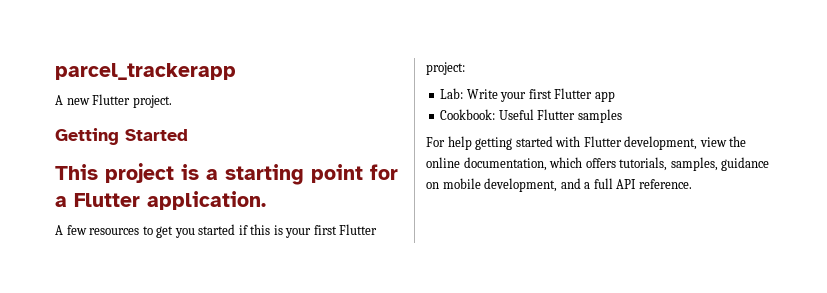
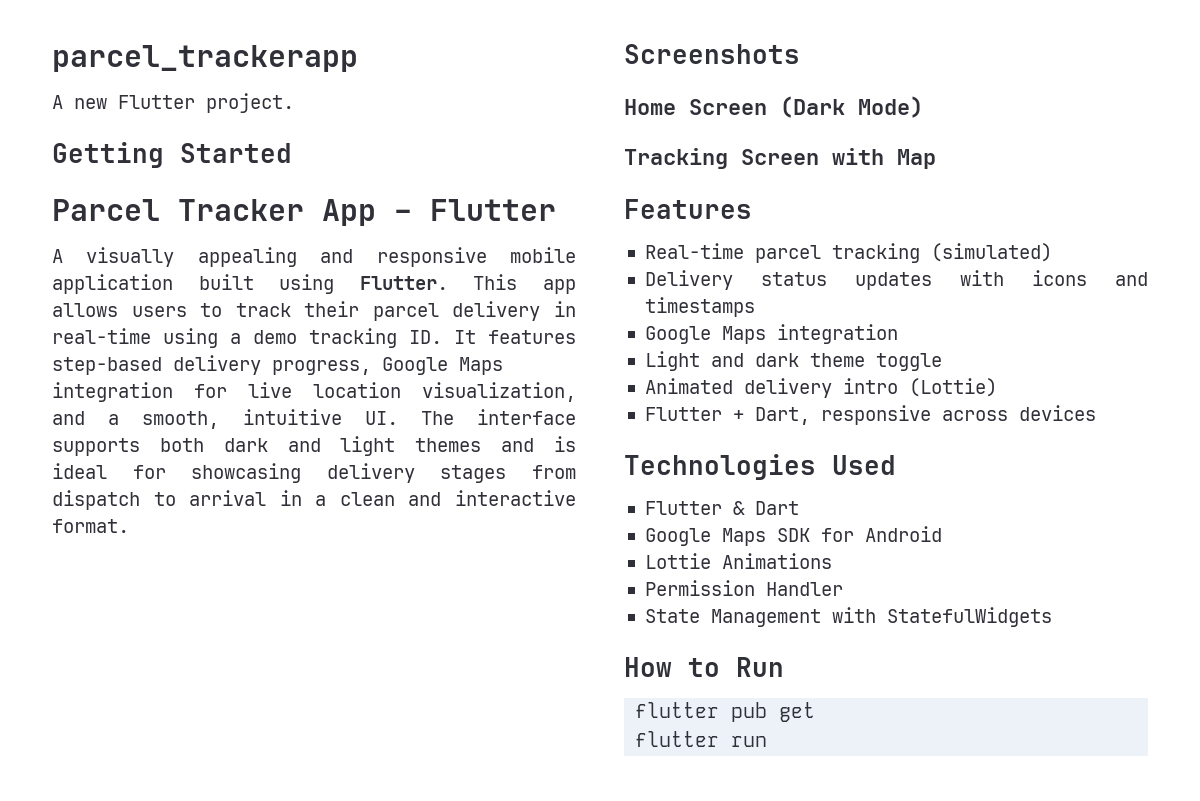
- This project is a starting point for a Flutter application.
- A few resources to get you started if this is your first Flutter project:
- Lab: Write your first Flutter app
- Cookbook: Useful Flutter samples
- For help getting started with Flutter development, view the online documentation, which offers tutorials, samples, guidance on mobile development, and a full API reference.
+ Parcel Tracker App – Flutter
+ A visually appealing and responsive mobile application built using Flutter. This app allows users to track their parcel delivery in real-time using a demo tracking ID. It features step-based delivery progress, Google Maps integration for live location visualization, and a smooth, intuitive UI. The interface supports both dark and light themes and is ideal for showcasing delivery stages from dispatch to arrival in a clean and interactive format.
+ Screenshots
+ Home Screen (Dark Mode)
+ Tracking Screen with Map
+ Features
+ Real-time parcel tracking (simulated)
+ Delivery status updates with icons and timestamps
+ Google Maps integration
+ Light and dark theme toggle
+ Animated delivery intro (Lottie)
+ Flutter + Dart, responsive across devices
+ Technologies Used
+ Flutter & Dart
+ Google Maps SDK for Android
+ Lottie Animations
+ Permission Handler
+ State Management with StatefulWidgets
+ How to Run
+ flutter pub get
+ flutter run

